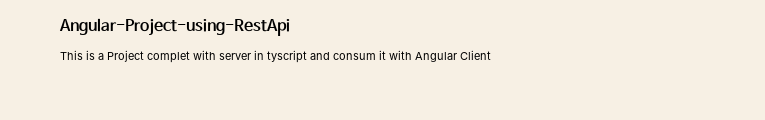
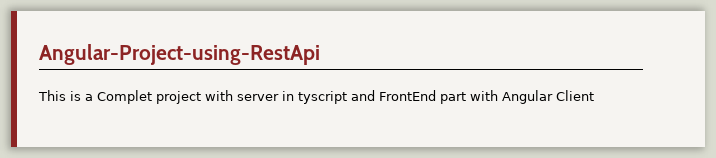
- This is a Project complet with server in tyscript and consum it with Angular Client
+ This is a Complet project with server in tyscript and FrontEnd part with Angular Client

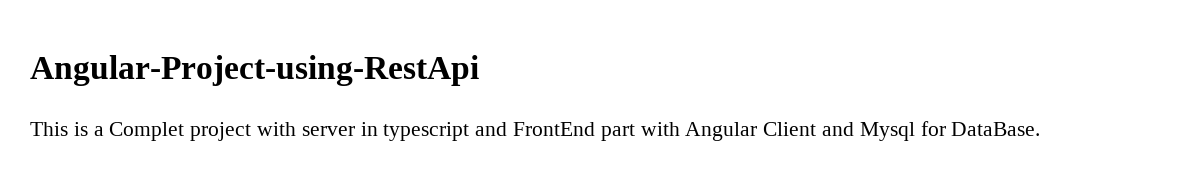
- This is a Complet project with server in tyscript and FrontEnd part with Angular Client
+ This is a Complet project with server in typescript and FrontEnd part with Angular Client and Mysql for DataBase.

